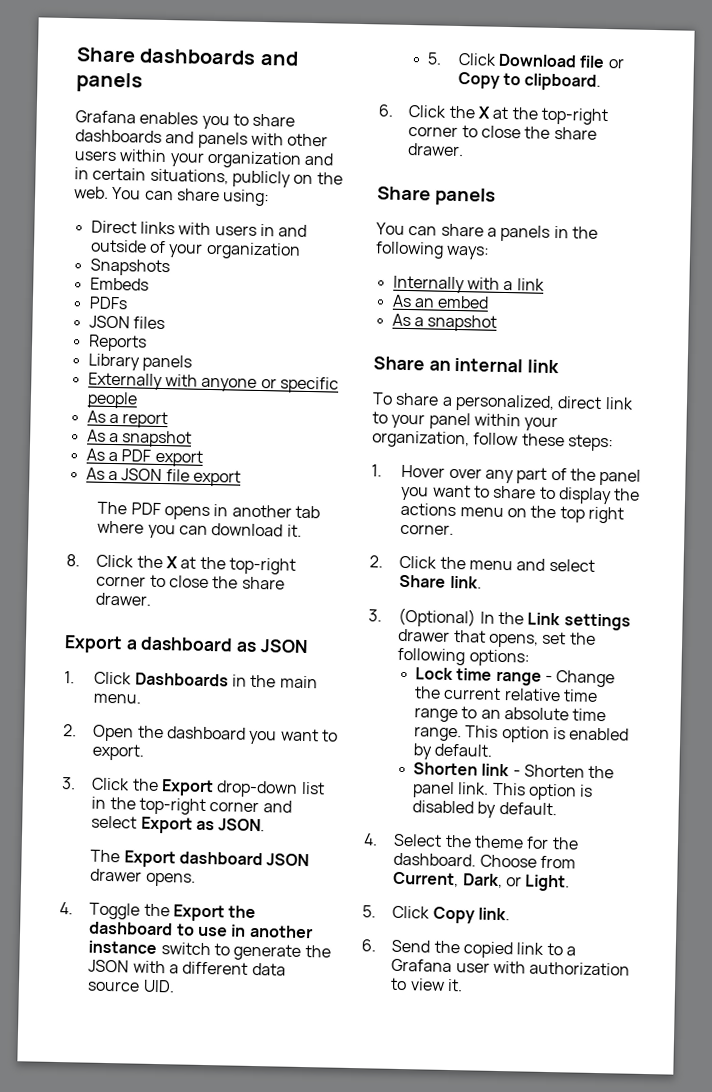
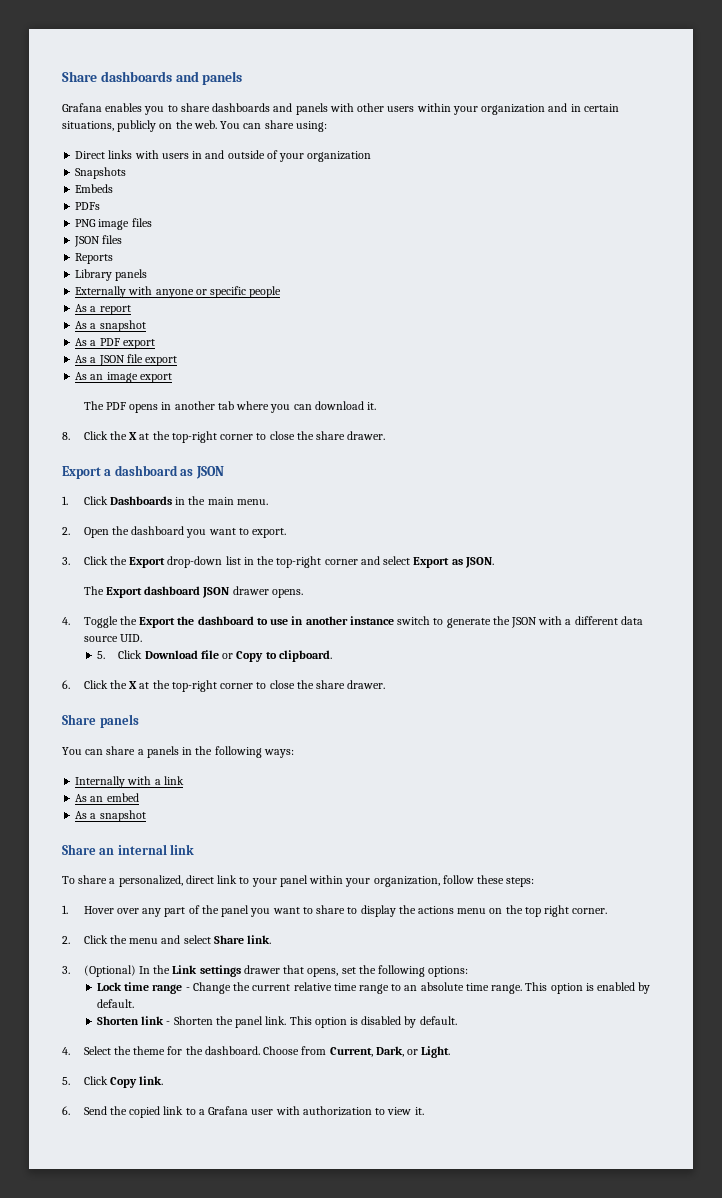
+ PNG image files
+ As an image export

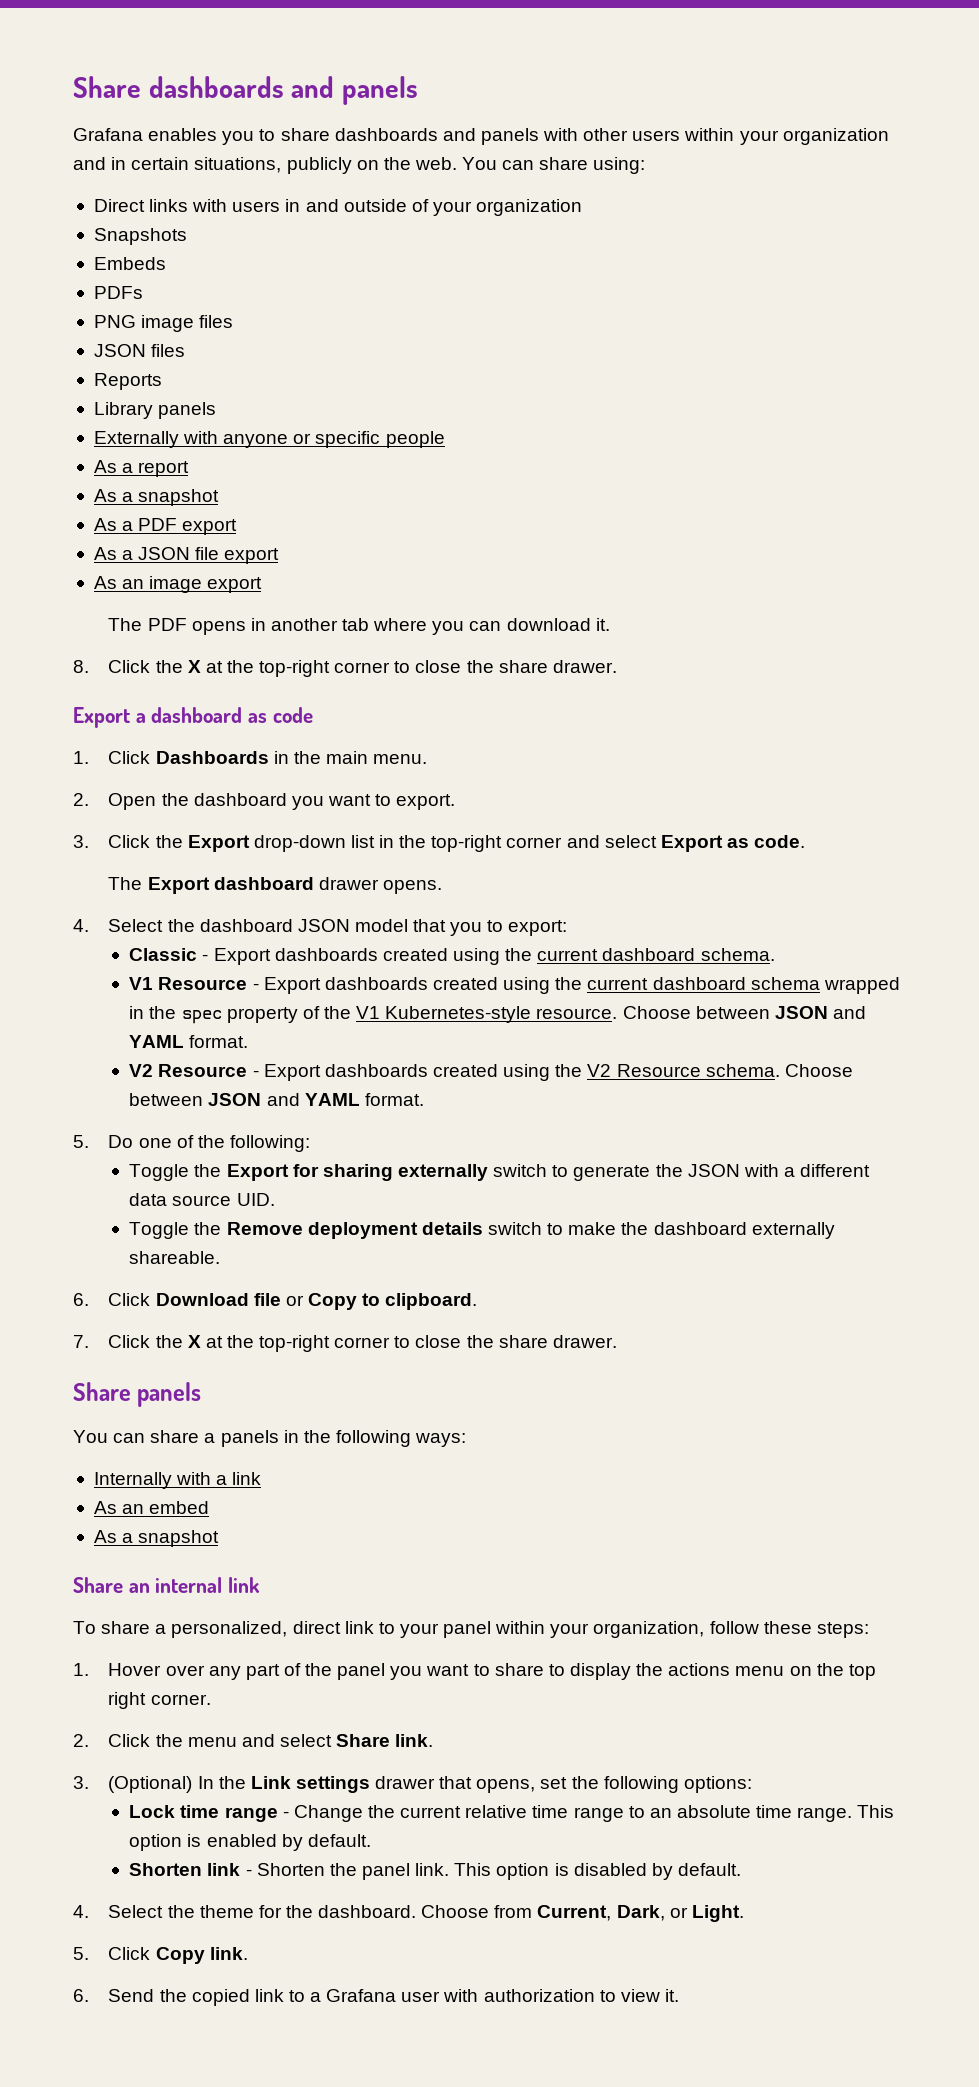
- Export a dashboard as JSON
+ Export a dashboard as code
- 3. Click the Export drop-down list in the top-right corner and select Export as JSON.
+ 3. Click the Export drop-down list in the top-right corner and select Export as code.
- The Export dashboard JSON drawer opens.
+ The Export dashboard drawer opens.
- 4. Toggle the Export the dashboard to use in another instance switch to generate the JSON with a different data source UID.
+ 4. Select the dashboard JSON model that you to export:
+ Classic - Export dashboards created using the current dashboard schema.
+ V1 Resource - Export dashboards created using the current dashboard schema wrapped in the spec property of the V1 Kubernetes-style resource. Choose between JSON and YAML format.
+ V2 Resource - Export dashboards created using the V2 Resource schema. Choose between JSON and YAML format.
+ 5. Do one of the following:
+ Toggle the Export for sharing externally switch to generate the JSON with a different data source UID.
- 5. Click Download file or Copy to clipboard.
+ Toggle the Remove deployment details switch to make the dashboard externally shareable.
+ 6. Click Download file or Copy to clipboard.
- 6. Click the X at the top-right corner to close the share drawer.
+ 7. Click the X at the top-right corner to close the share drawer.

